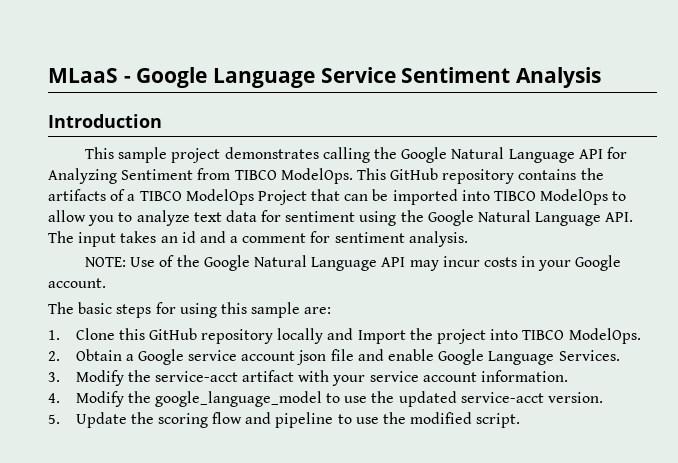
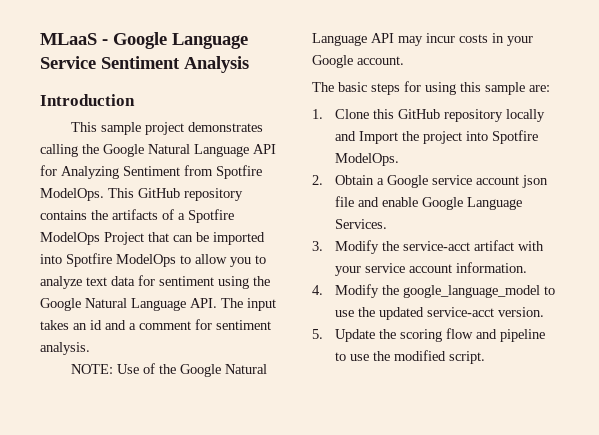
- This sample project demonstrates calling the Google Natural Language API for Analyzing Sentiment from TIBCO ModelOps.
+ This sample project demonstrates calling the Google Natural Language API for Analyzing Sentiment from Spotfire ModelOps.
- This GitHub repository contains the artifacts of a TIBCO ModelOps Project that can be imported into TIBCO ModelOps to allow you to analyze text data for sentiment using the Google Natural Language API. The input takes an id and a comment for sentiment analysis.
+ This GitHub repository contains the artifacts of a Spotfire ModelOps Project that can be imported into Spotfire ModelOps to allow you to analyze text data for sentiment using the Google Natural Language API. The input takes an id and a comment for sentiment analysis.
- 1. Clone this GitHub repository locally and Import the project into TIBCO ModelOps.
+ 1. Clone this GitHub repository locally and Import the project into Spotfire ModelOps.

